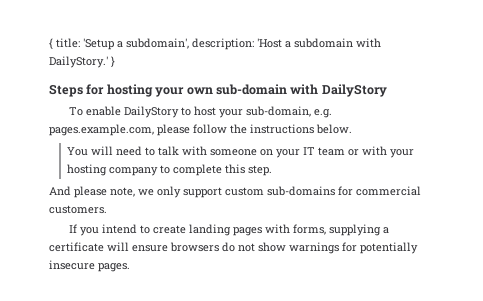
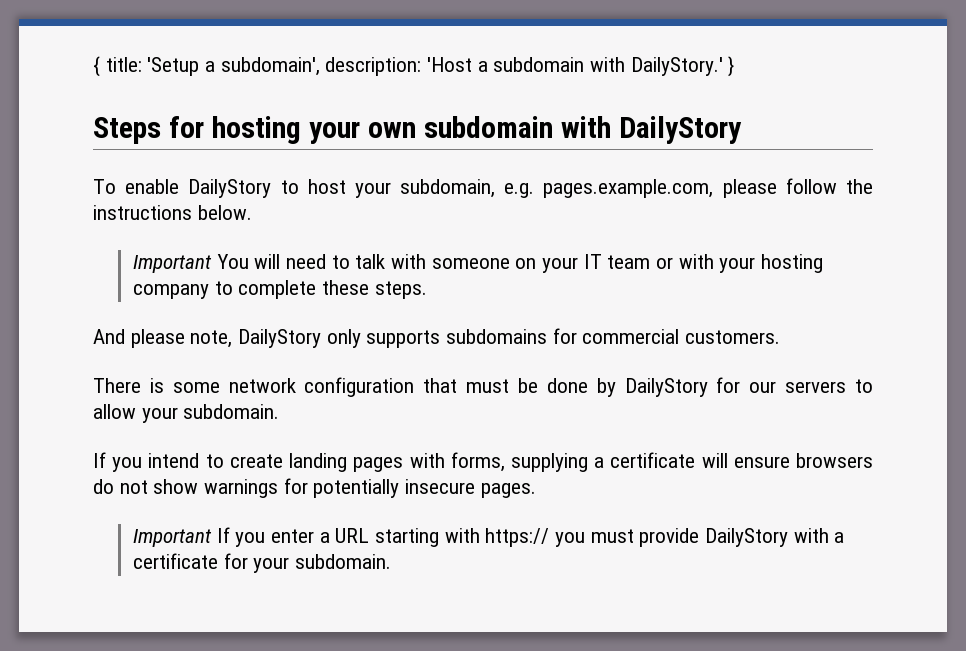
- Steps for hosting your own sub-domain with DailyStory
+ Steps for hosting your own subdomain with DailyStory
- To enable DailyStory to host your sub-domain, e.g. pages.example.com, please follow the instructions below.
+ To enable DailyStory to host your subdomain, e.g. pages.example.com, please follow the instructions below.
- You will need to talk with someone on your IT team or with your hosting company to complete this step.
+ Important You will need to talk with someone on your IT team or with your hosting company to complete these steps.
- And please note, we only support custom sub-domains for commercial customers.
+ And please note, DailyStory only supports subdomains for commercial customers.
+ There is some network configuration that must be done by DailyStory for our servers to allow your subdomain.
+ Important If you enter a URL starting with https:// you must provide DailyStory with a certificate for your subdomain.

